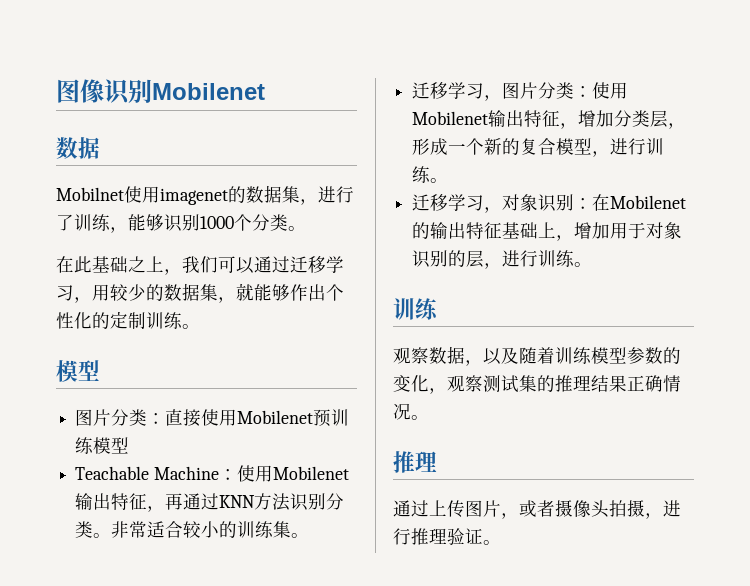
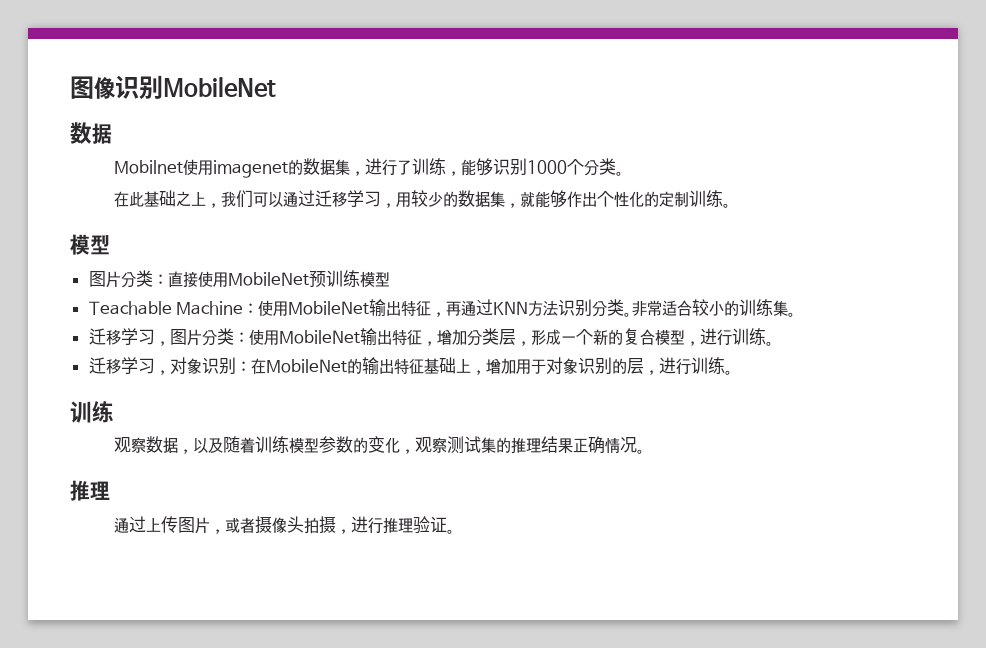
- 图像识别Mobilenet
+ 图像识别MobileNet
- 图片分类：直接使用Mobilenet预训练模型
+ 图片分类：直接使用MobileNet预训练模型
- Teachable Machine：使用Mobilenet输出特征，再通过KNN方法识别分类。
+ Teachable Machine：使用MobileNet输出特征，再通过KNN方法识别分类。
- 迁移学习，图片分类：使用Mobilenet输出特征，增加分类层，形成一个新的复合模型，进行训练。
+ 迁移学习，图片分类：使用MobileNet输出特征，增加分类层，形成一个新的复合模型，进行训练。
- 迁移学习，对象识别：在Mobilenet的输出特征基础上，增加用于对象识别的层，进行训练。
+ 迁移学习，对象识别：在MobileNet的输出特征基础上，增加用于对象识别的层，进行训练。

